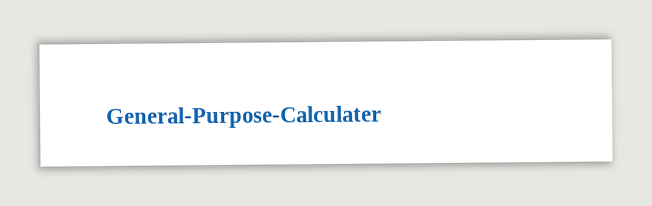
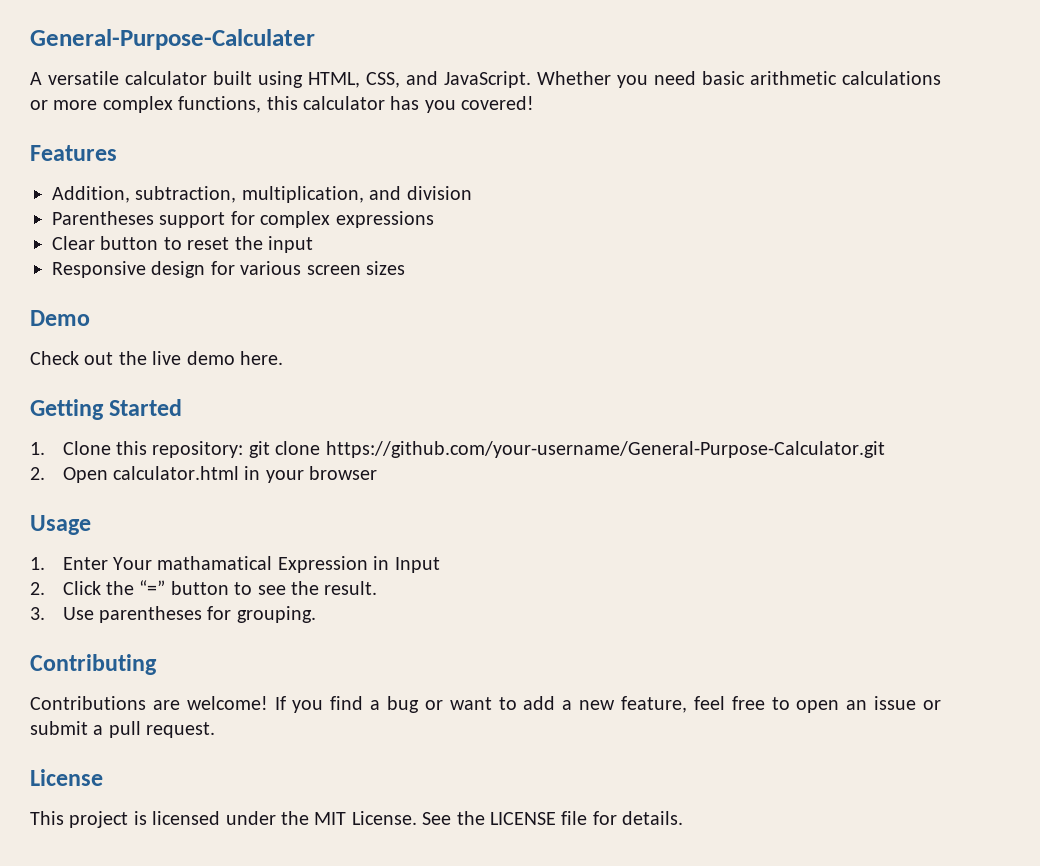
+ A versatile calculator built using HTML, CSS, and JavaScript. Whether you need basic arithmetic calculations or more complex functions, this calculator has you covered!
+ Features
+ Addition, subtraction, multiplication, and division
+ Parentheses support for complex expressions
+ Clear button to reset the input
+ Responsive design for various screen sizes
+ Demo
+ Check out the live demo here.
+ Getting Started
+ 1. Clone this repository: git clone https://github.com/your-username/General-Purpose-Calculator.git
+ 2. Open calculator.html in your browser
+ Usage
+ 1. Enter Your mathamatical Expression in Input
+ 2. Click the “=” button to see the result.
+ 3. Use parentheses for grouping.
+ Contributing
+ Contributions are welcome! If you find a bug or want to add a new feature, feel free to open an issue or submit a pull request.
+ License
+ This project is licensed under the MIT License. See the LICENSE file for details.

